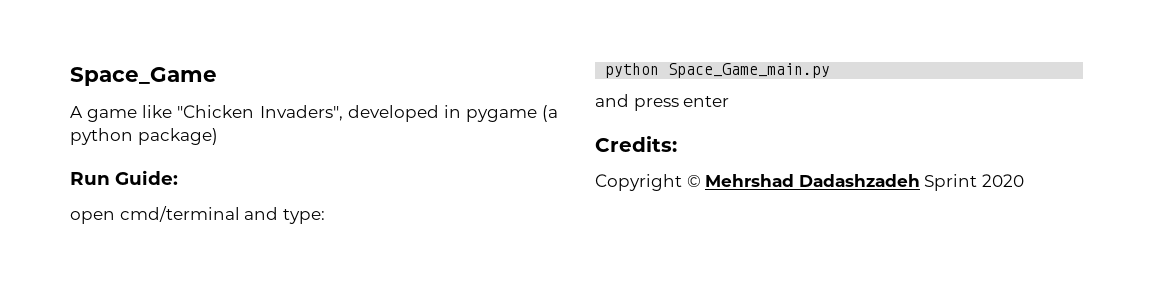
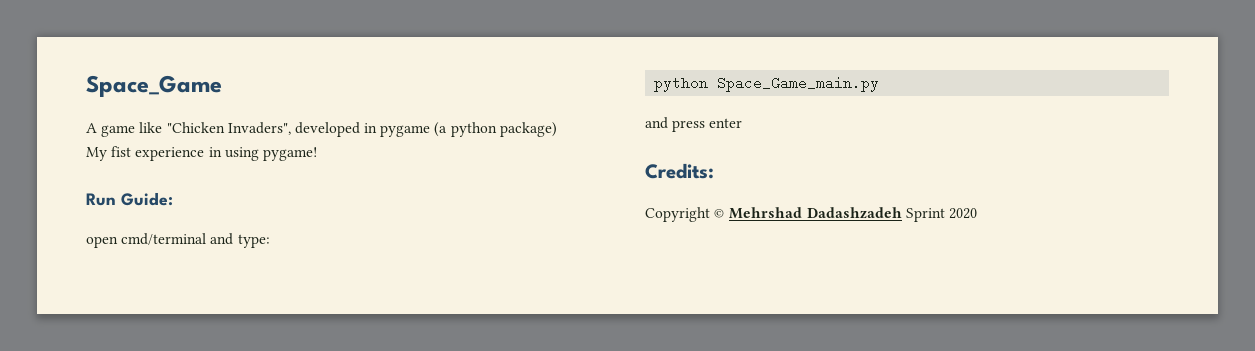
+ My fist experience in using pygame!

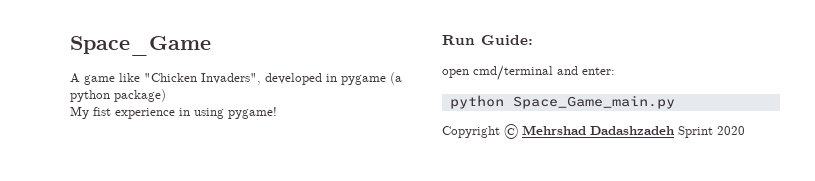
- open cmd/terminal and type:
+ open cmd/terminal and enter:
- and press enter
- Credits:

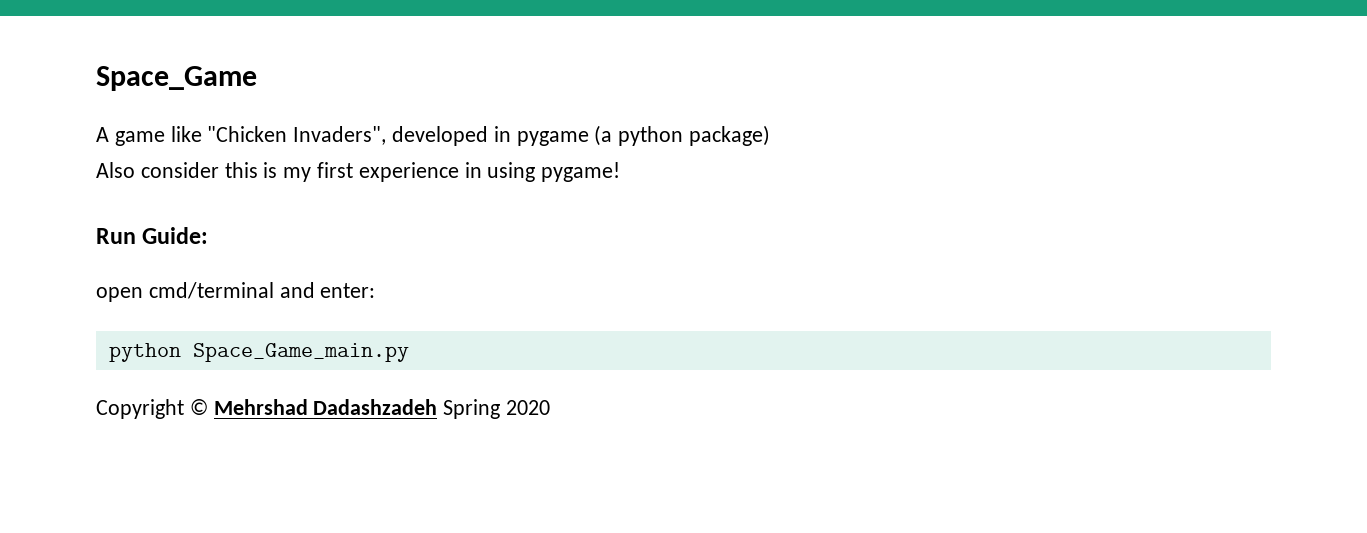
- My fist experience in using pygame!
+ Also consider this is my first experience in using pygame!
- Copyright © Mehrshad Dadashzadeh Sprint 2020
+ Copyright © Mehrshad Dadashzadeh Spring 2020

